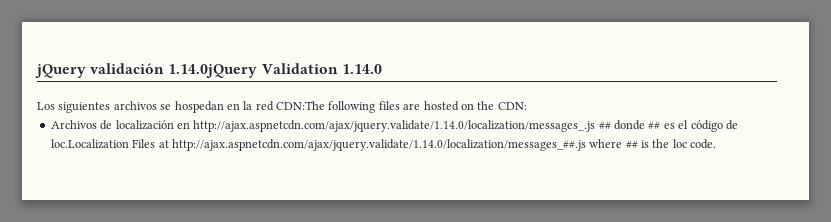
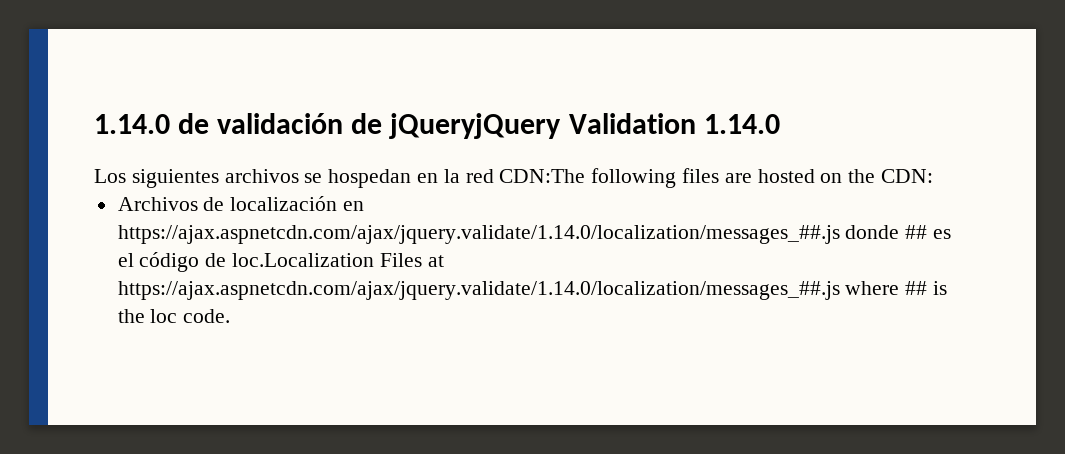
- jQuery validación 1.14.0jQuery Validation 1.14.0
+ 1.14.0 de validación de jQueryjQuery Validation 1.14.0
- Archivos de localización en http://ajax.aspnetcdn.com/ajax/jquery.validate/1.14.0/localization/messages_.js ## donde ## es el código de loc.Localization Files at http://ajax.aspnetcdn.com/ajax/jquery.validate/1.14.0/localization/messages_##.js where ## is the loc code.
+ Archivos de localización en https://ajax.aspnetcdn.com/ajax/jquery.validate/1.14.0/localization/messages_##.js donde ## es el código de loc.Localization Files at https://ajax.aspnetcdn.com/ajax/jquery.validate/1.14.0/localization/messages_##.js where ## is the loc code.

